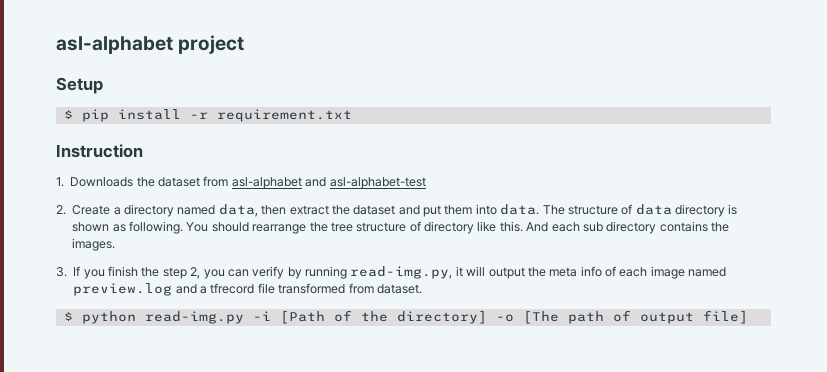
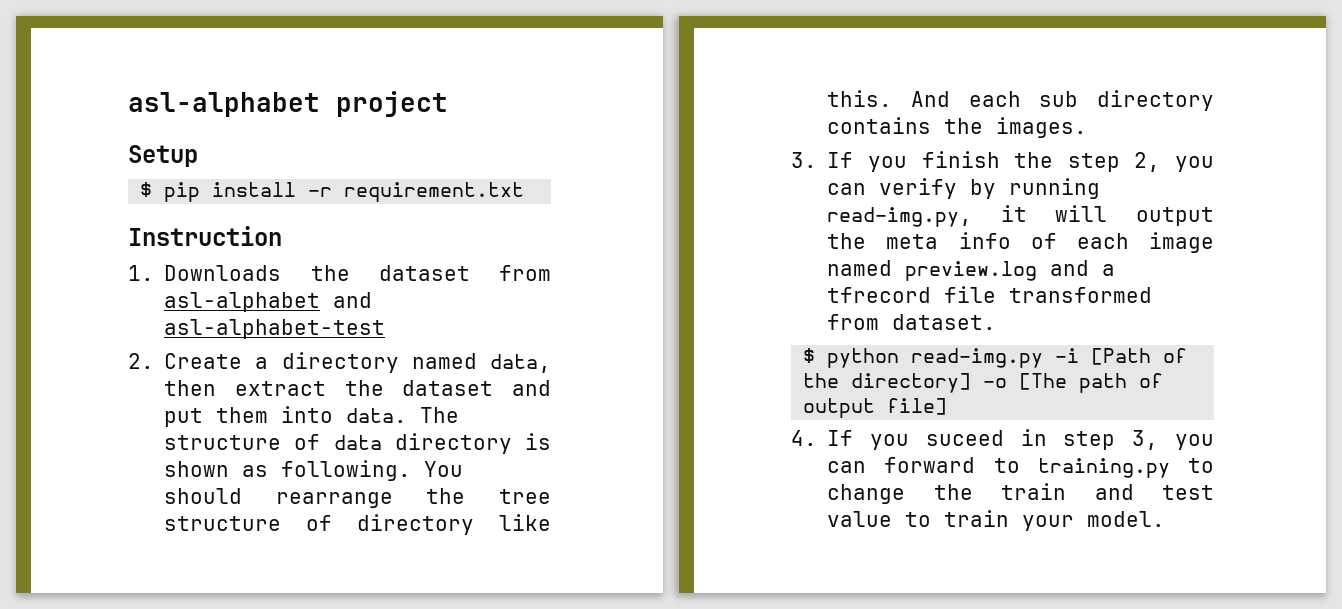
+ 4. If you suceed in step 3, you can forward to training.py to change the train and test value to train your model.

